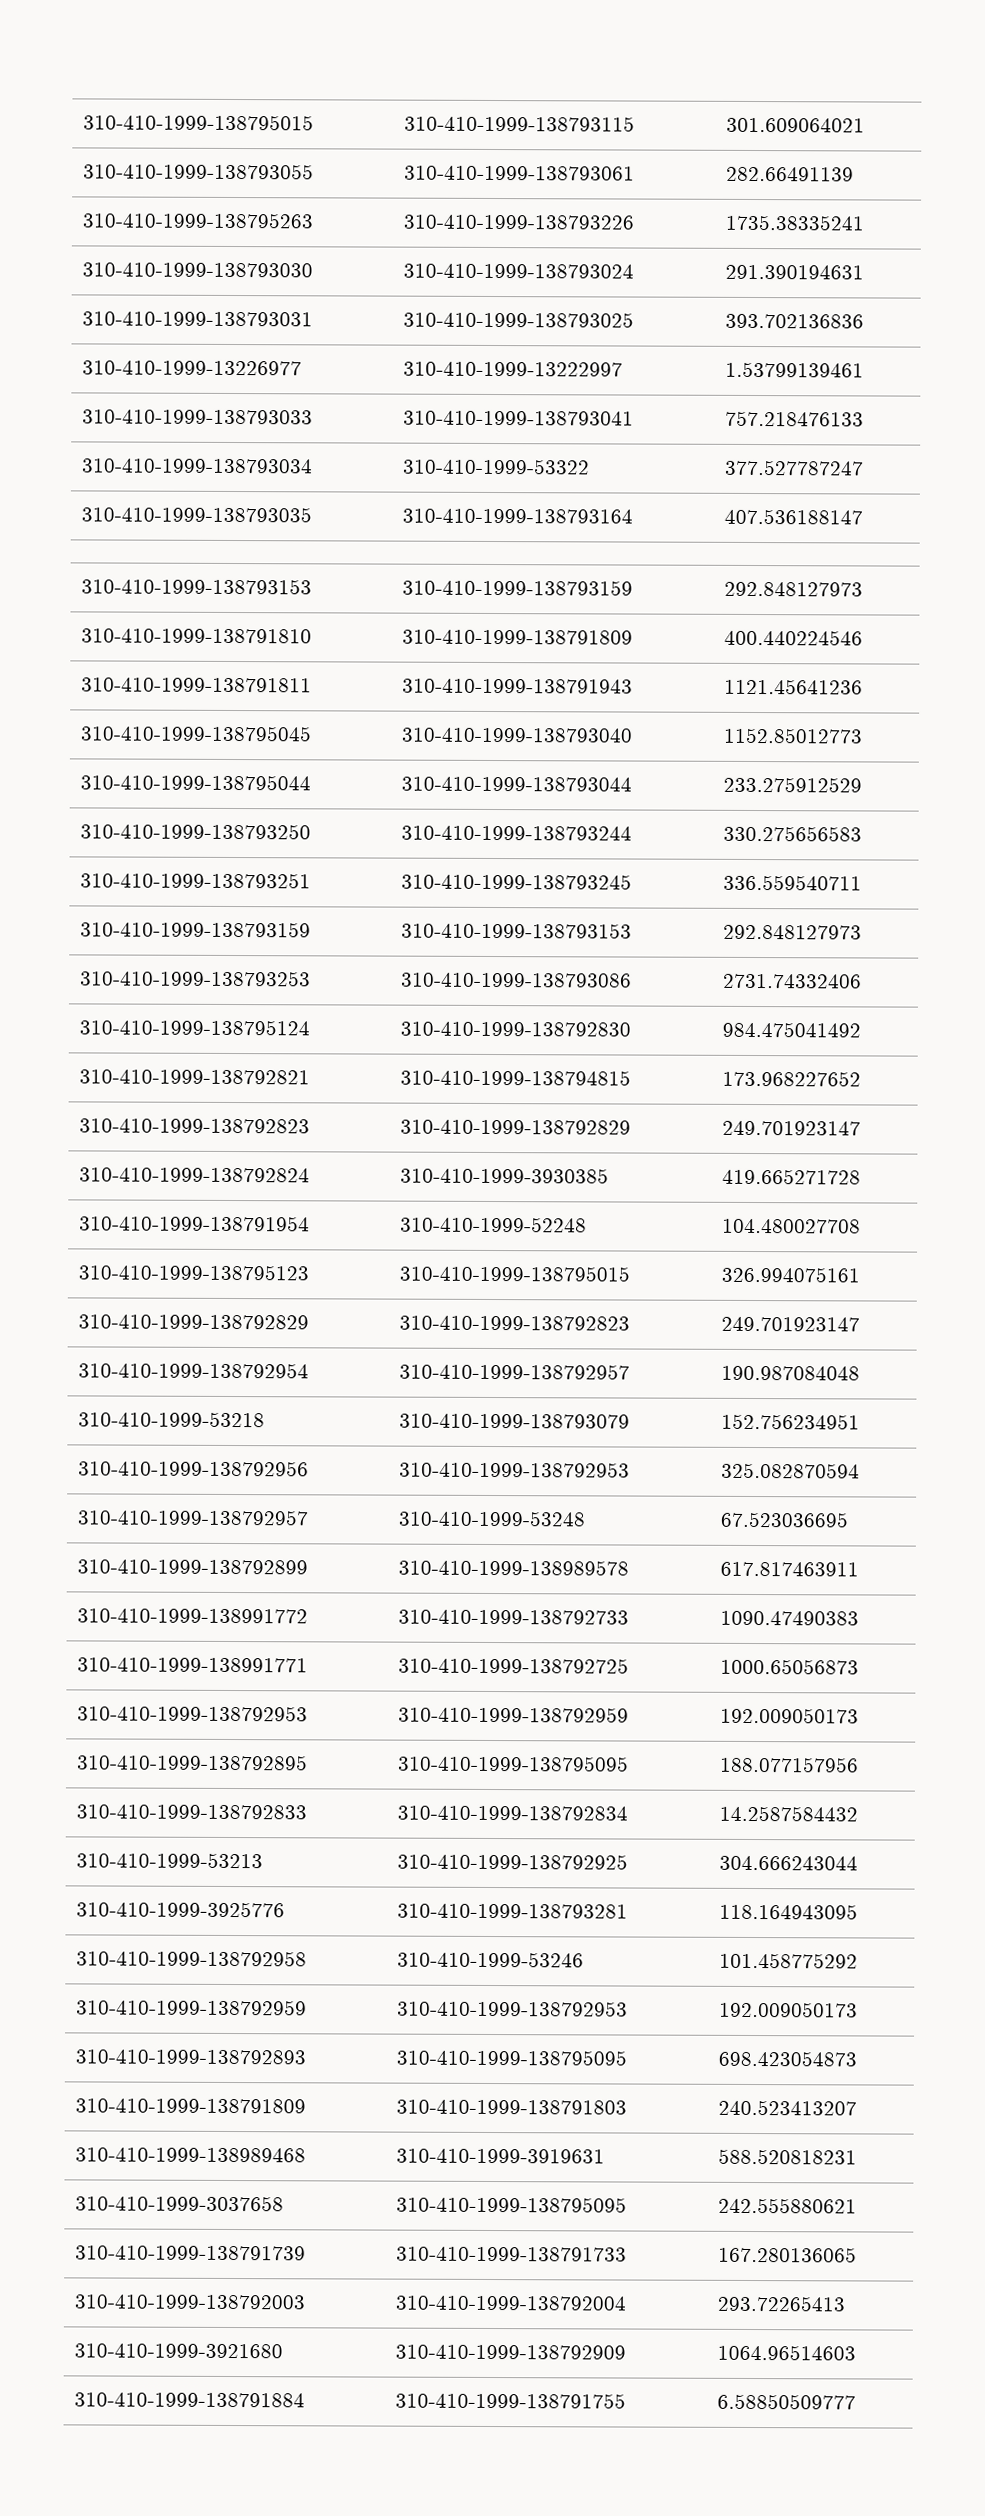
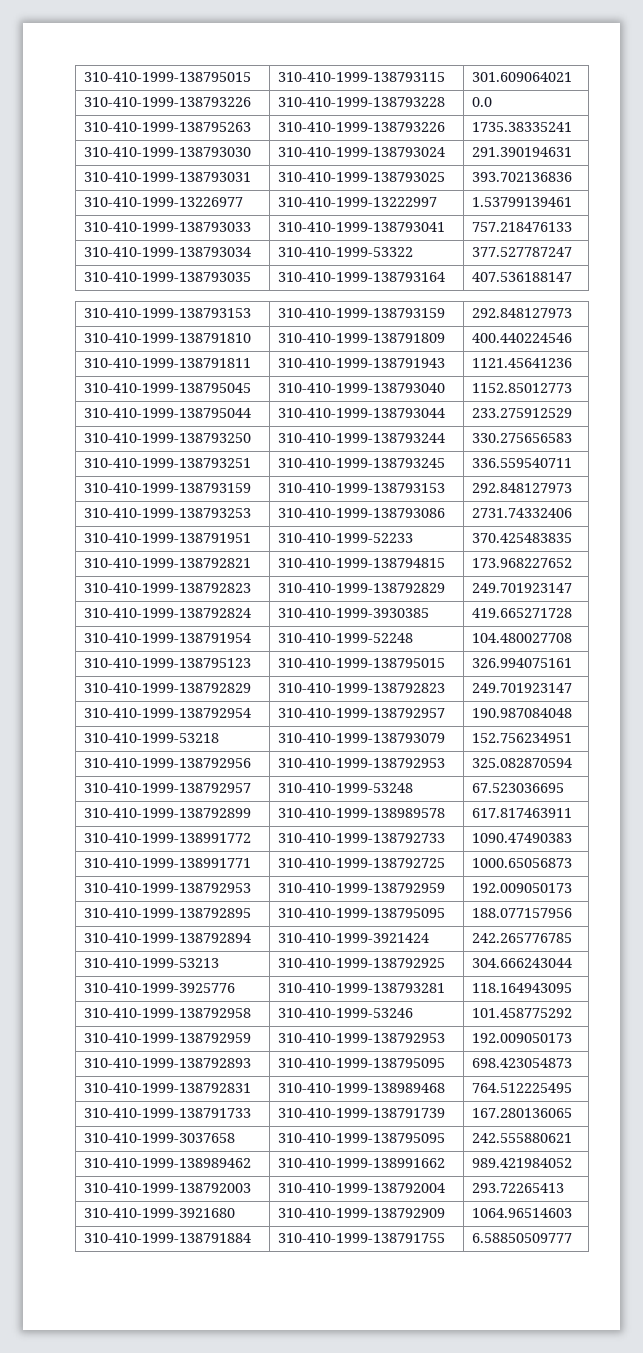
- 310-410-1999-138793055 | 310-410-1999-138793061 | 282.66491139
+ 310-410-1999-138793226 | 310-410-1999-138793228 | 0.0
- 310-410-1999-138795124 | 310-410-1999-138792830 | 984.475041492
+ 310-410-1999-138791951 | 310-410-1999-52233 | 370.425483835
- 310-410-1999-138792833 | 310-410-1999-138792834 | 14.2587584432
+ 310-410-1999-138792894 | 310-410-1999-3921424 | 242.265776785
- 310-410-1999-138791809 | 310-410-1999-138791803 | 240.523413207
- 310-410-1999-138989468 | 310-410-1999-3919631 | 588.520818231
+ 310-410-1999-138792831 | 310-410-1999-138989468 | 764.512225495
+ 310-410-1999-138791733 | 310-410-1999-138791739 | 167.280136065
- 310-410-1999-138791739 | 310-410-1999-138791733 | 167.280136065
+ 310-410-1999-138989462 | 310-410-1999-138991662 | 989.421984052

